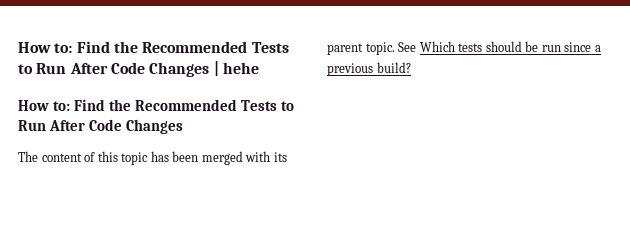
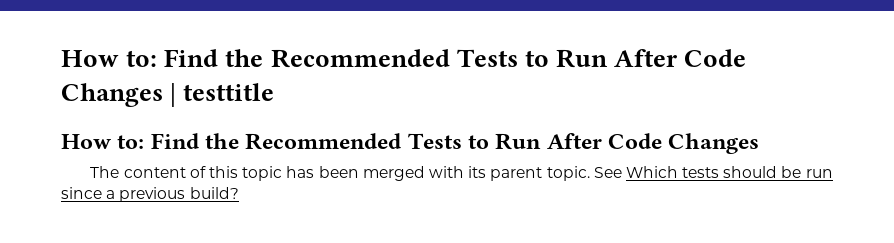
- How to: Find the Recommended Tests to Run After Code Changes | hehe
+ How to: Find the Recommended Tests to Run After Code Changes | testtitle

